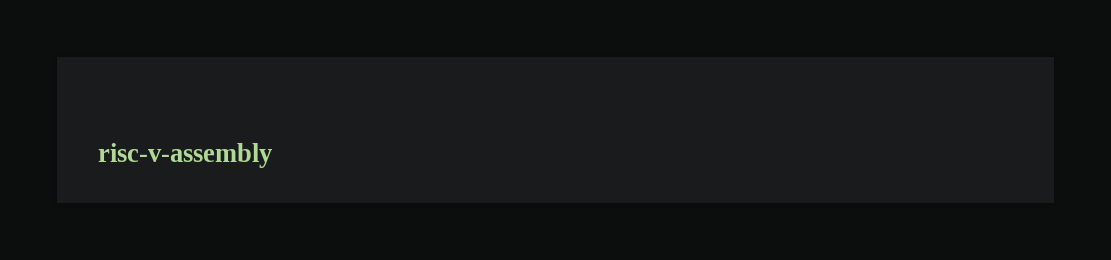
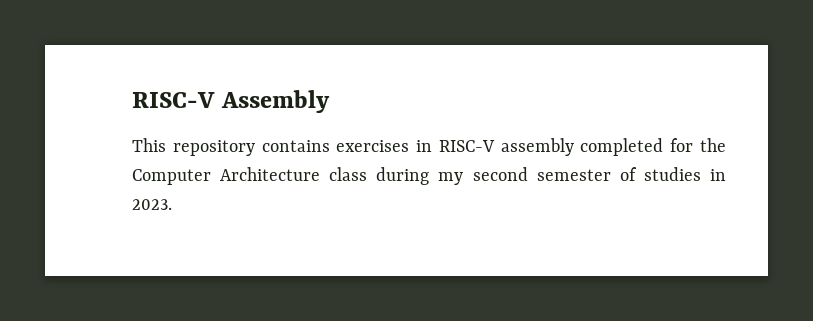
- risc-v-assembly
+ RISC-V Assembly
+ This repository contains exercises in RISC-V assembly completed for the Computer Architecture class during my second semester of studies in 2023.

